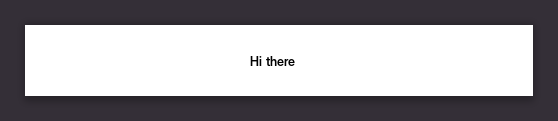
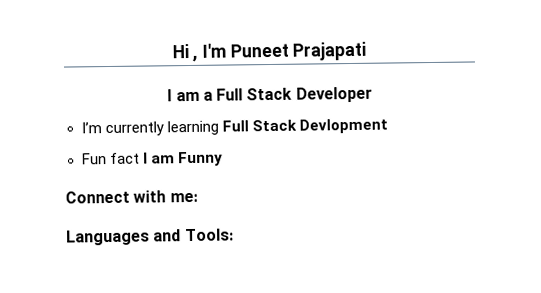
- Hi there
+ Hi , I'm Puneet Prajapati
+ I am a Full Stack Developer
+ I’m currently learning Full Stack Devlopment
+ Fun fact I am Funny
+ Connect with me:
+ Languages and Tools:

